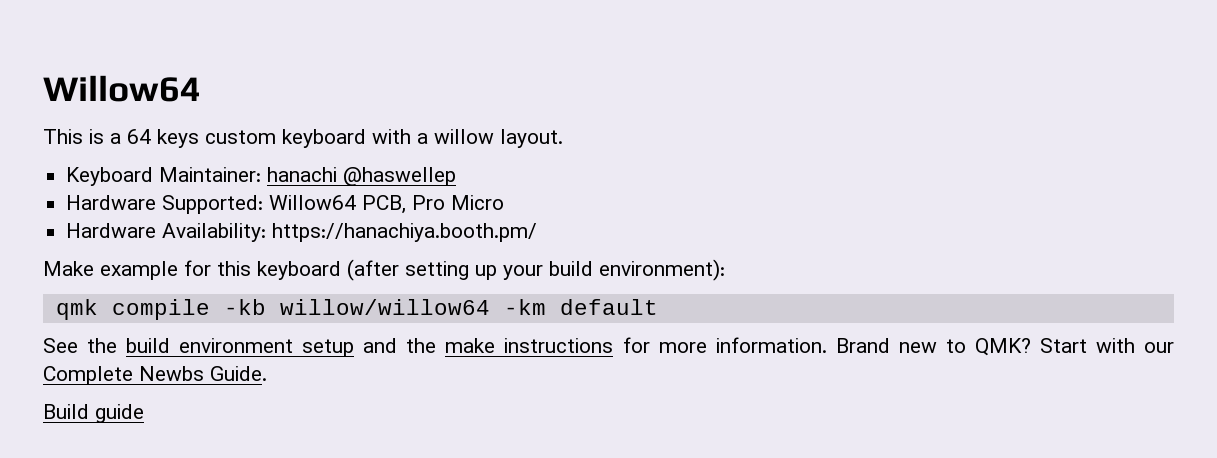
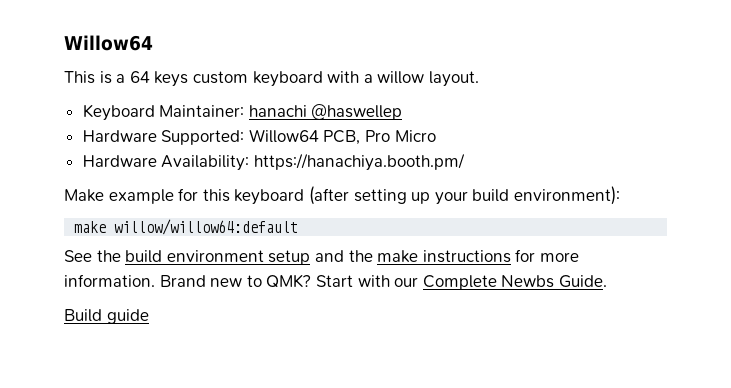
- qmk compile -kb willow/willow64 -km default
+ make willow/willow64:default

